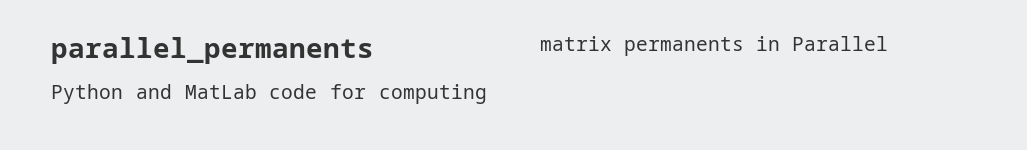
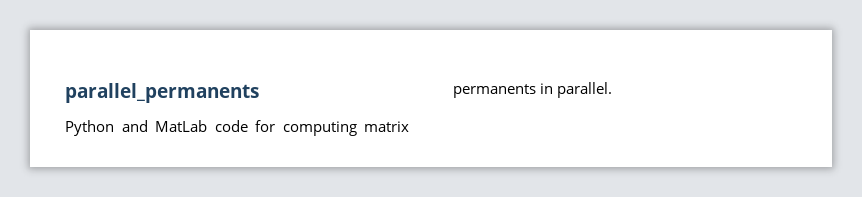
- Python and MatLab code for computing matrix permanents in Parallel
+ Python and MatLab code for computing matrix permanents in parallel.

